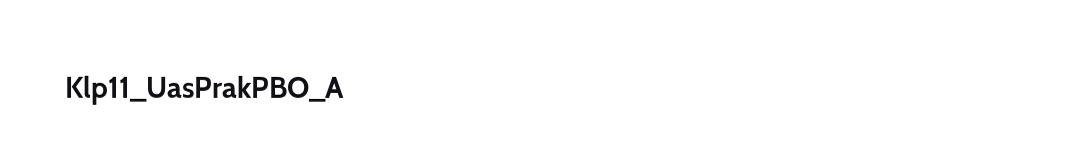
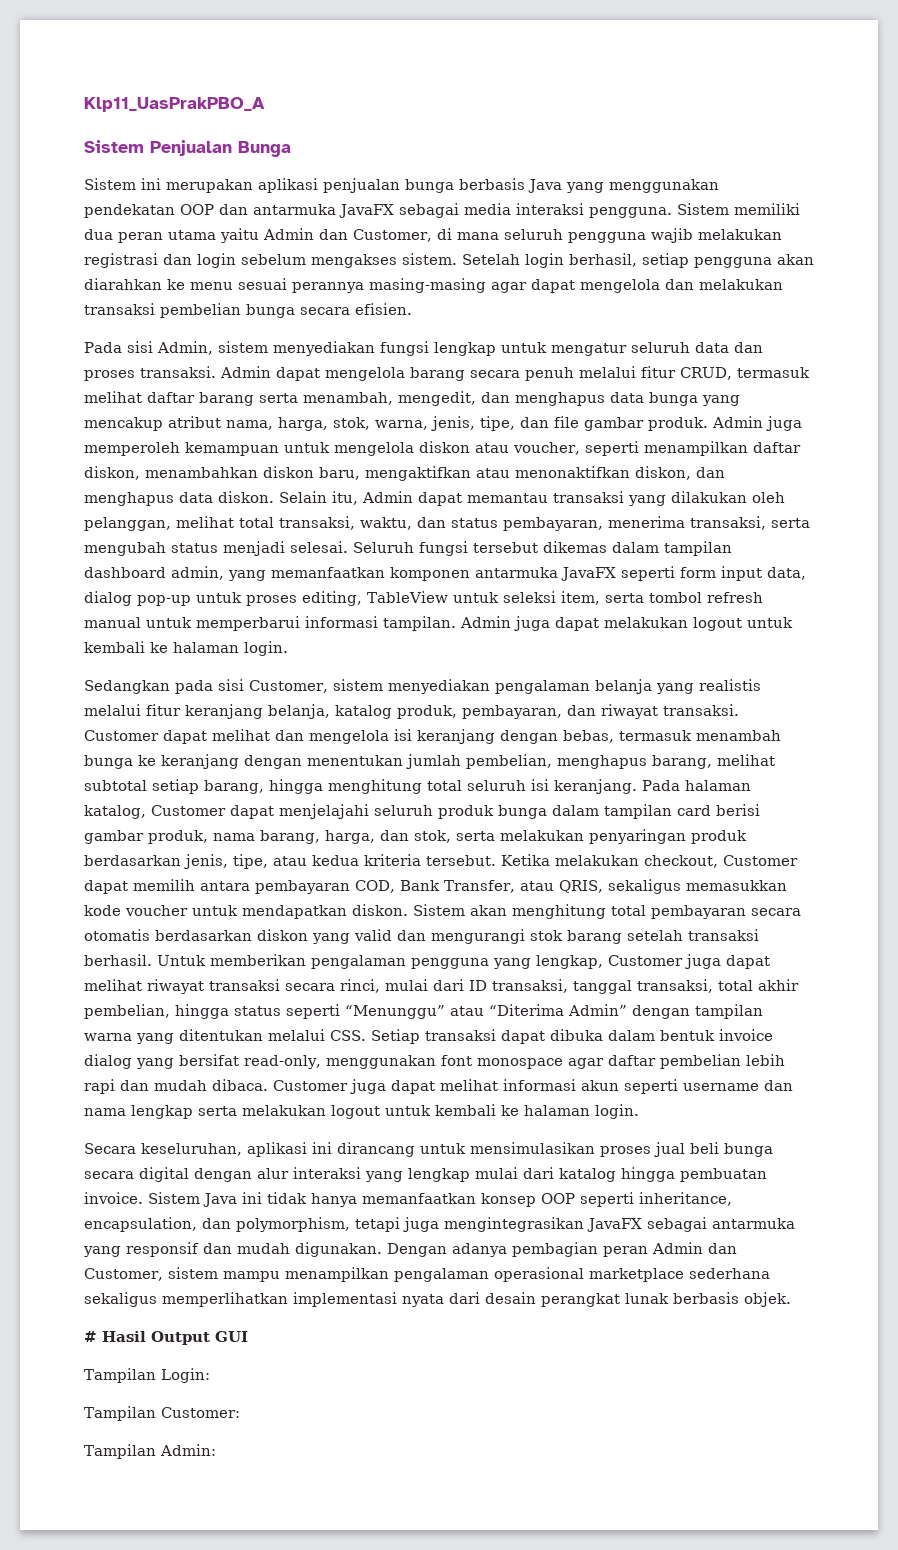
+ Sistem Penjualan Bunga
+ Sistem ini merupakan aplikasi penjualan bunga berbasis Java yang menggunakan pendekatan OOP dan antarmuka JavaFX sebagai media interaksi pengguna. Sistem memiliki dua peran utama yaitu Admin dan Customer, di mana seluruh pengguna wajib melakukan registrasi dan login sebelum mengakses sistem. Setelah login berhasil, setiap pengguna akan diarahkan ke menu sesuai perannya masing-masing agar dapat mengelola dan melakukan transaksi pembelian bunga secara efisien.
+ Pada sisi Admin, sistem menyediakan fungsi lengkap untuk mengatur seluruh data dan proses transaksi. Admin dapat mengelola barang secara penuh melalui fitur CRUD, termasuk melihat daftar barang serta menambah, mengedit, dan menghapus data bunga yang mencakup atribut nama, harga, stok, warna, jenis, tipe, dan file gambar produk. Admin juga memperoleh kemampuan untuk mengelola diskon atau voucher, seperti menampilkan daftar diskon, menambahkan diskon baru, mengaktifkan atau menonaktifkan diskon, dan menghapus data diskon. Selain itu, Admin dapat memantau transaksi yang dilakukan oleh pelanggan, melihat total transaksi, waktu, dan status pembayaran, menerima transaksi, serta mengubah status menjadi selesai. Seluruh fungsi tersebut dikemas dalam tampilan dashboard admin, yang memanfaatkan komponen antarmuka JavaFX seperti form input data, dialog pop-up untuk proses editing, TableView untuk seleksi item, serta tombol refresh manual untuk memperbarui informasi tampilan. Admin juga dapat melakukan logout untuk kembali ke halaman login.
+ Sedangkan pada sisi Customer, sistem menyediakan pengalaman belanja yang realistis melalui fitur keranjang belanja, katalog produk, pembayaran, dan riwayat transaksi. Customer dapat melihat dan mengelola isi keranjang dengan bebas, termasuk menambah bunga ke keranjang dengan menentukan jumlah pembelian, menghapus barang, melihat subtotal setiap barang, hingga menghitung total seluruh isi keranjang. Pada halaman katalog, Customer dapat menjelajahi seluruh produk bunga dalam tampilan card berisi gambar produk, nama barang, harga, dan stok, serta melakukan penyaringan produk berdasarkan jenis, tipe, atau kedua kriteria tersebut. Ketika melakukan checkout, Customer dapat memilih antara pembayaran COD, Bank Transfer, atau QRIS, sekaligus memasukkan kode voucher untuk mendapatkan diskon. Sistem akan menghitung total pembayaran secara otomatis berdasarkan diskon yang valid dan mengurangi stok barang setelah transaksi berhasil. Untuk memberikan pengalaman pengguna yang lengkap, Customer juga dapat melihat riwayat transaksi secara rinci, mulai dari ID transaksi, tanggal transaksi, total akhir pembelian, hingga status seperti “Menunggu” atau “Diterima Admin” dengan tampilan warna yang ditentukan melalui CSS. Setiap transaksi dapat dibuka dalam bentuk invoice dialog yang bersifat read-only, menggunakan font monospace agar daftar pembelian lebih rapi dan mudah dibaca. Customer juga dapat melihat informasi akun seperti username dan nama lengkap serta melakukan logout untuk kembali ke halaman login.
+ Secara keseluruhan, aplikasi ini dirancang untuk mensimulasikan proses jual beli bunga secara digital dengan alur interaksi yang lengkap mulai dari katalog hingga pembuatan invoice. Sistem Java ini tidak hanya memanfaatkan konsep OOP seperti inheritance, encapsulation, dan polymorphism, tetapi juga mengintegrasikan JavaFX sebagai antarmuka yang responsif dan mudah digunakan. Dengan adanya pembagian peran Admin dan Customer, sistem mampu menampilkan pengalaman operasional marketplace sederhana sekaligus memperlihatkan implementasi nyata dari desain perangkat lunak berbasis objek.
+ # Hasil Output GUI
+ Tampilan Login:
+ Tampilan Customer:
+ Tampilan Admin:

